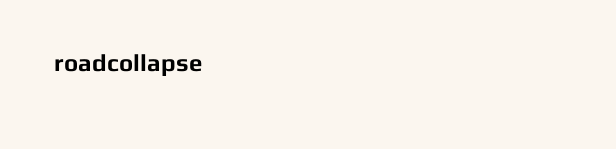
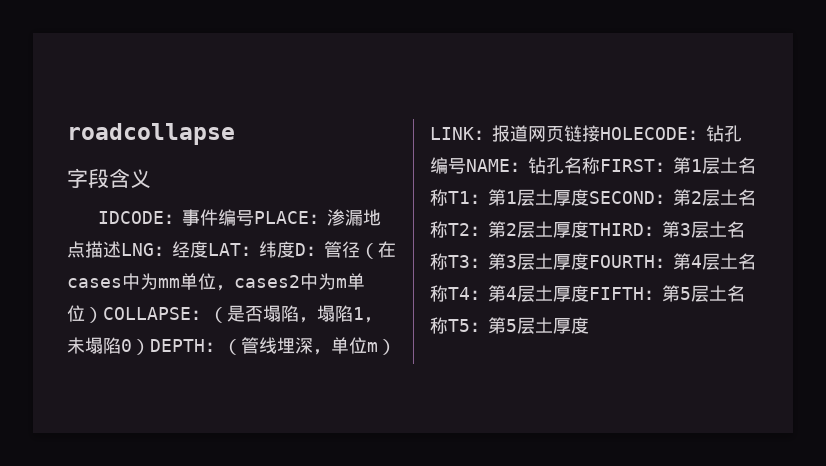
+ 字段含义
+ IDCODE：事件编号PLACE：渗漏地点描述LNG：经度LAT：纬度D：管径（在cases中为mm单位，cases2中为m单位）COLLAPSE：（是否塌陷，塌陷1，未塌陷0）DEPTH：（管线埋深，单位m）LINK：报道网页链接HOLECODE：钻孔编号NAME：钻孔名称FIRST：第1层土名称T1：第1层土厚度SECOND：第2层土名称T2：第2层土厚度THIRD：第3层土名称T3：第3层土厚度FOURTH：第4层土名称T4：第4层土厚度FIFTH：第5层土名称T5：第5层土厚度

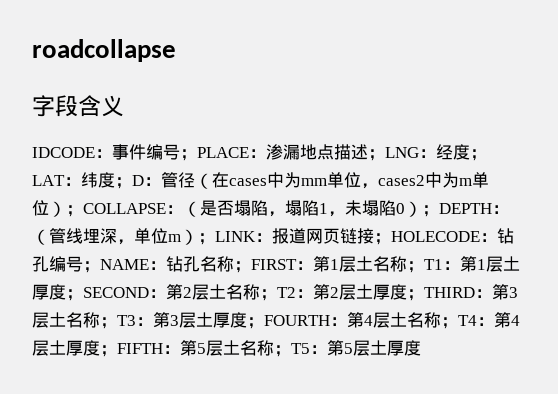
- 事件编号PLACE：
+ 事件编号；PLACE：
- 渗漏地点描述LNG：
+ 渗漏地点描述；LNG：
- 经度LAT：
+ 经度；LAT：
- 纬度D：
+ 纬度；D：
- 管径（在cases中为mm单位，cases2中为m单位）COLLAPSE：
+ 管径（在cases中为mm单位，cases2中为m单位）；COLLAPSE：
- （是否塌陷，塌陷1，未塌陷0）DEPTH：
+ （是否塌陷，塌陷1，未塌陷0）；DEPTH：
- （管线埋深，单位m）LINK：
+ （管线埋深，单位m）；LINK：
- 报道网页链接HOLECODE：
+ 报道网页链接；HOLECODE：
- 钻孔编号NAME：
+ 钻孔编号；NAME：
- 钻孔名称FIRST：
+ 钻孔名称；FIRST：
- 第1层土名称T1：
+ 第1层土名称；T1：
- 第1层土厚度SECOND：
+ 第1层土厚度；SECOND：
- 第2层土名称T2：
+ 第2层土名称；T2：
- 第2层土厚度THIRD：
+ 第2层土厚度；THIRD：
- 第3层土名称T3：
+ 第3层土名称；T3：
- 第3层土厚度FOURTH：
+ 第3层土厚度；FOURTH：
- 第4层土名称T4：
+ 第4层土名称；T4：
- 第4层土厚度FIFTH：
+ 第4层土厚度；FIFTH：
- 第5层土名称T5：
+ 第5层土名称；T5：

